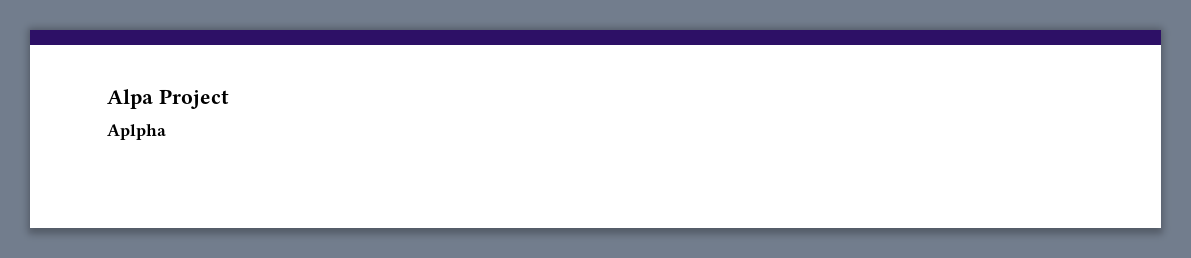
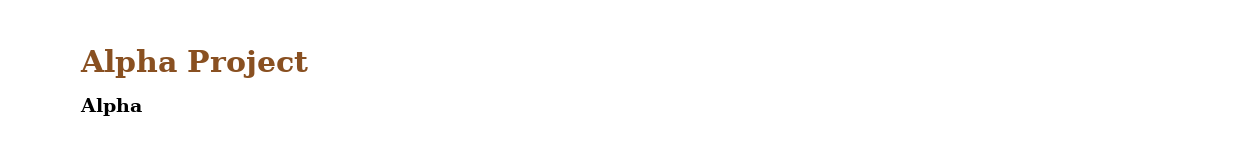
- Alpa Project
- Aplpha
+ Alpha Project
+ Alpha

